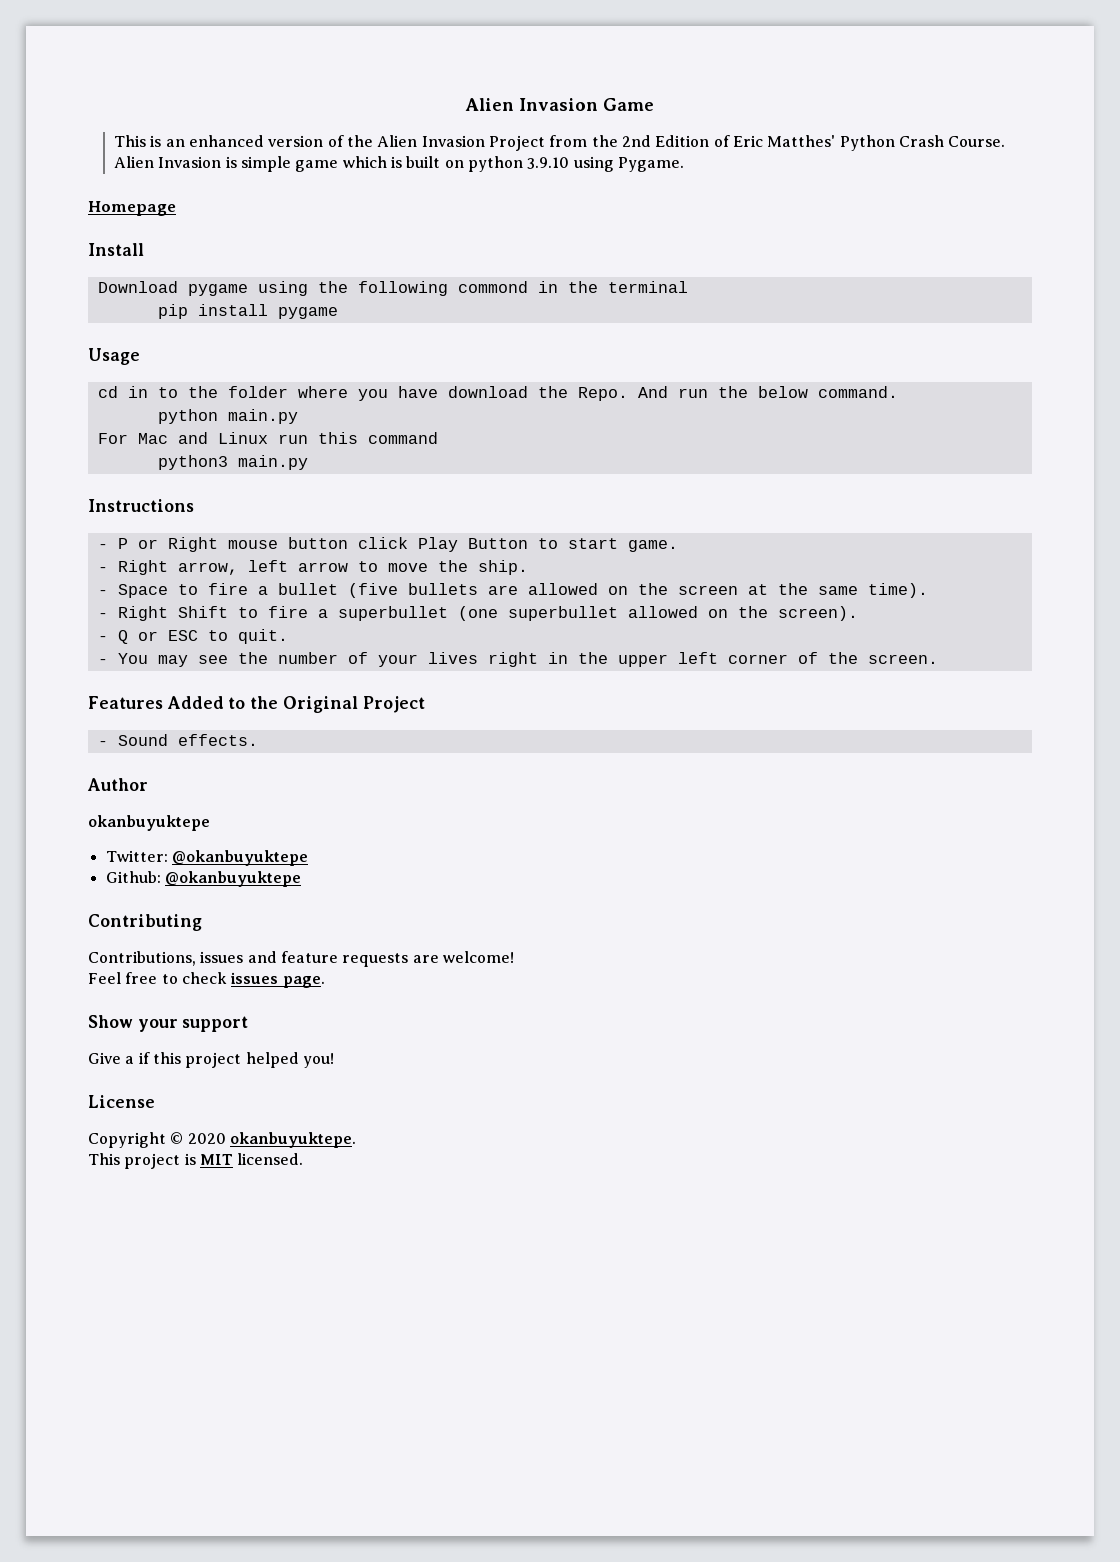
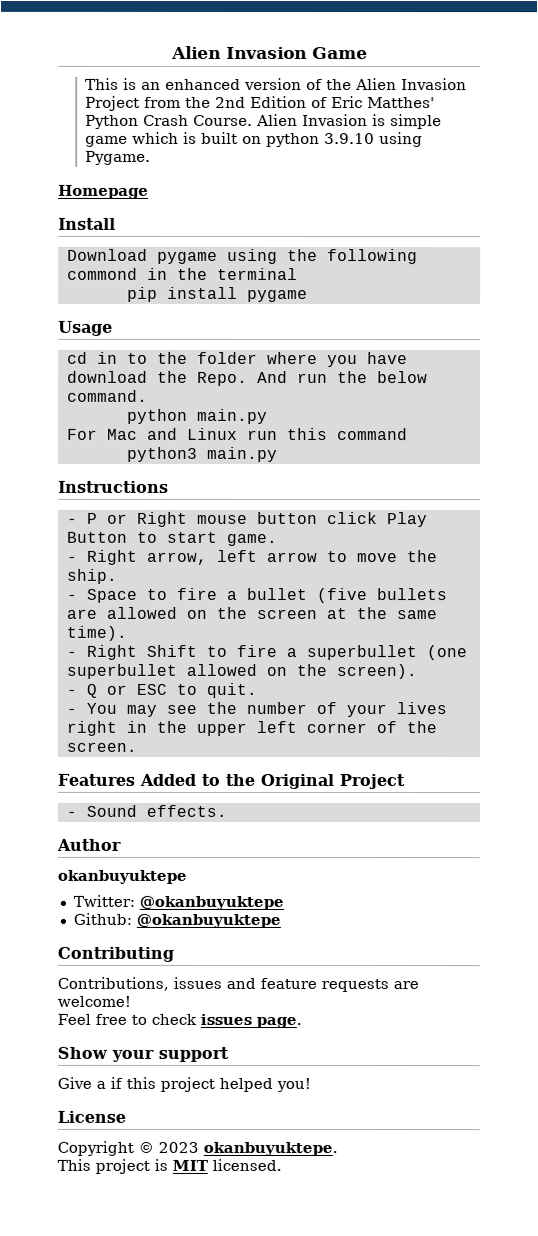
- Copyright © 2020 okanbuyuktepe.
+ Copyright © 2023 okanbuyuktepe.

